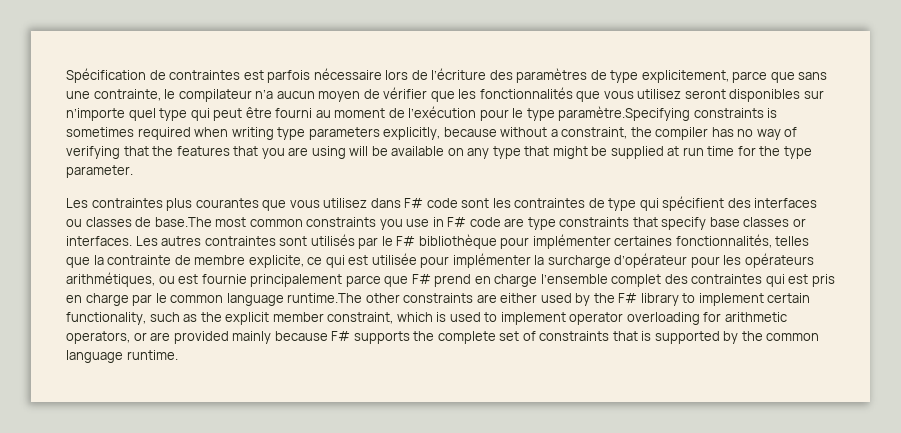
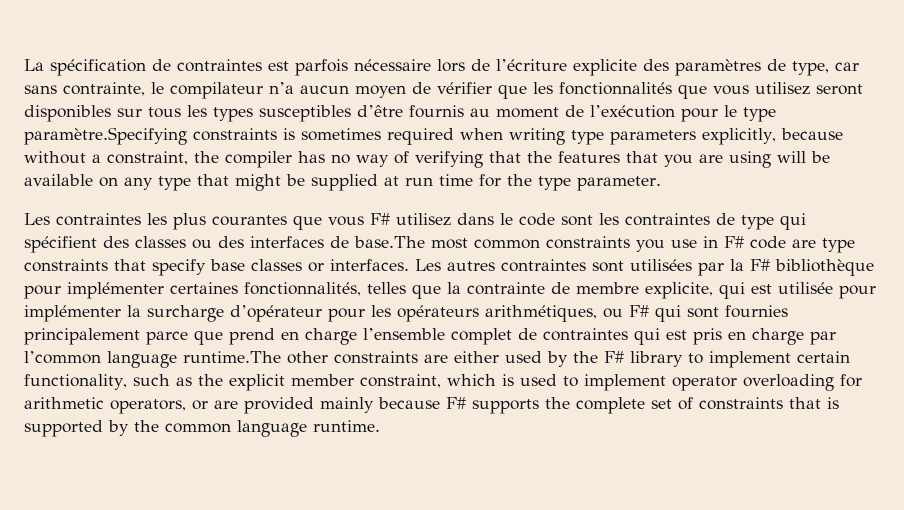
- Spécification de contraintes est parfois nécessaire lors de l’écriture des paramètres de type explicitement, parce que sans une contrainte, le compilateur n’a aucun moyen de vérifier que les fonctionnalités que vous utilisez seront disponibles sur n’importe quel type qui peut être fourni au moment de l’exécution pour le type paramètre.Specifying constraints is sometimes required when writing type parameters explicitly, because without a constraint, the compiler has no way of verifying that the features that you are using will be available on any type that might be supplied at run time for the type parameter.
+ La spécification de contraintes est parfois nécessaire lors de l’écriture explicite des paramètres de type, car sans contrainte, le compilateur n’a aucun moyen de vérifier que les fonctionnalités que vous utilisez seront disponibles sur tous les types susceptibles d’être fournis au moment de l’exécution pour le type paramètre.Specifying constraints is sometimes required when writing type parameters explicitly, because without a constraint, the compiler has no way of verifying that the features that you are using will be available on any type that might be supplied at run time for the type parameter.
- Les contraintes plus courantes que vous utilisez dans F# code sont les contraintes de type qui spécifient des interfaces ou classes de base.The most common constraints you use in F# code are type constraints that specify base classes or interfaces.
+ Les contraintes les plus courantes que vous F# utilisez dans le code sont les contraintes de type qui spécifient des classes ou des interfaces de base.The most common constraints you use in F# code are type constraints that specify base classes or interfaces.
- Les autres contraintes sont utilisés par le F# bibliothèque pour implémenter certaines fonctionnalités, telles que la contrainte de membre explicite, ce qui est utilisée pour implémenter la surcharge d’opérateur pour les opérateurs arithmétiques, ou est fournie principalement parce que F# prend en charge l’ensemble complet des contraintes qui est pris en charge par le common language runtime.The other constraints are either used by the F# library to implement certain functionality, such as the explicit member constraint, which is used to implement operator overloading for arithmetic operators, or are provided mainly because F# supports the complete set of constraints that is supported by the common language runtime.
+ Les autres contraintes sont utilisées par la F# bibliothèque pour implémenter certaines fonctionnalités, telles que la contrainte de membre explicite, qui est utilisée pour implémenter la surcharge d’opérateur pour les opérateurs arithmétiques, ou F# qui sont fournies principalement parce que prend en charge l’ensemble complet de contraintes qui est pris en charge par l’common language runtime.The other constraints are either used by the F# library to implement certain functionality, such as the explicit member constraint, which is used to implement operator overloading for arithmetic operators, or are provided mainly because F# supports the complete set of constraints that is supported by the common language runtime.

